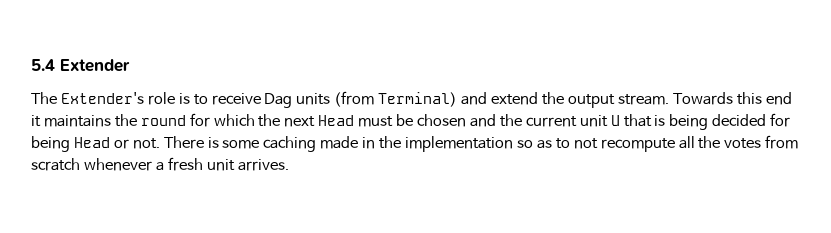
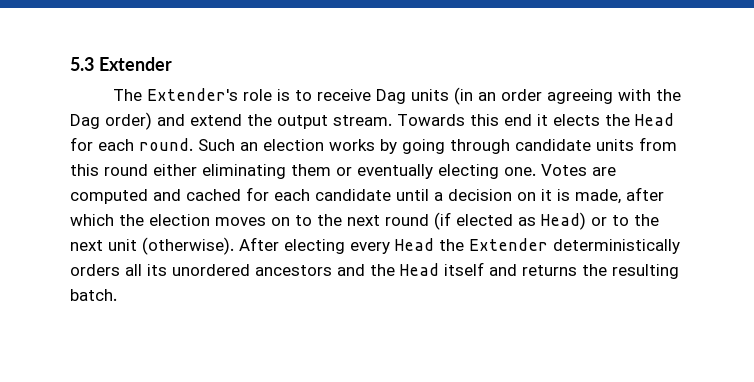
- 5.4 Extender
+ 5.3 Extender
- The Extender's role is to receive Dag units (from Terminal) and extend the output stream.
+ The Extender's role is to receive Dag units (in an order agreeing with the Dag order) and extend the output stream.
- Towards this end it maintains the round for which the next Head must be chosen and the current unit U that is being decided for being Head or not. There is some caching made in the implementation so as to not recompute all the votes from scratch whenever a fresh unit arrives.
+ Towards this end it elects the Head for each round. Such an election works by going through candidate units from this round either eliminating them or eventually electing one. Votes are computed and cached for each candidate until a decision on it is made, after which the election moves on to the next round (if elected as Head) or to the next unit (otherwise). After electing every Head the Extender deterministically orders all its unordered ancestors and the Head itself and returns the resulting batch.

